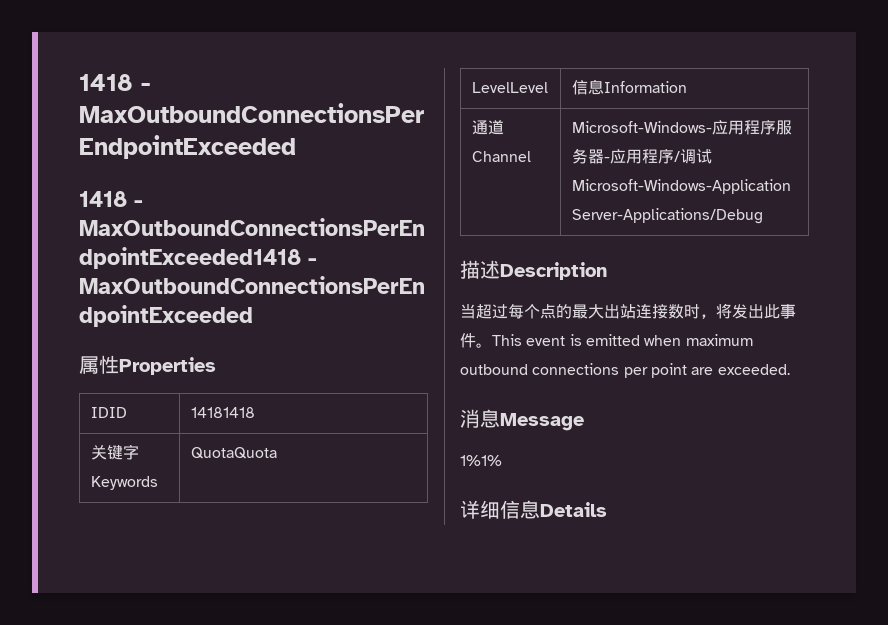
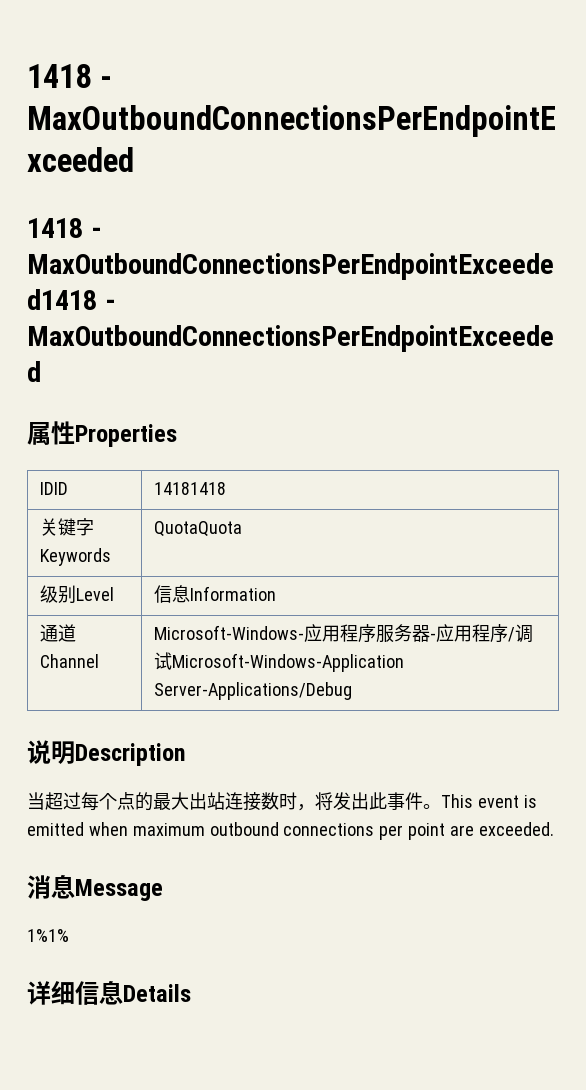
- LevelLevel | 信息Information
+ 级别Level | 信息Information
- 描述Description
+ 说明Description

